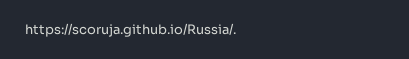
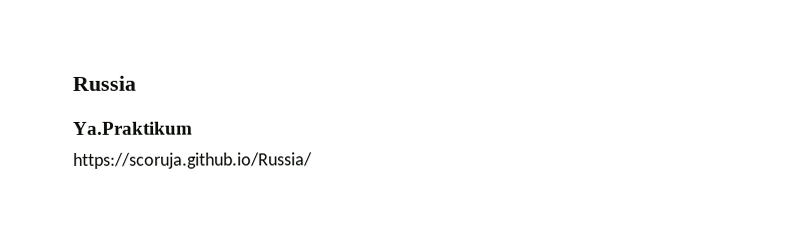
- https://scoruja.github.io/Russia/.
+ Russia
+ Ya.Praktikum
+ https://scoruja.github.io/Russia/

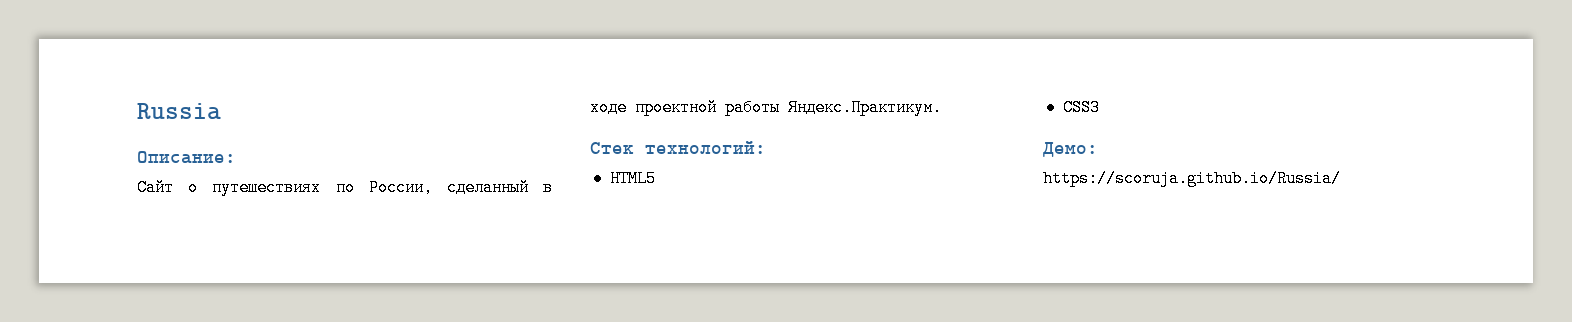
- Ya.Praktikum
+ Описание:
+ Сайт о путешествиях по России, сделанный в ходе проектной работы Яндекс.Практикум.
+ Стек технологий:
+ HTML5
+ CSS3
+ Демо:

